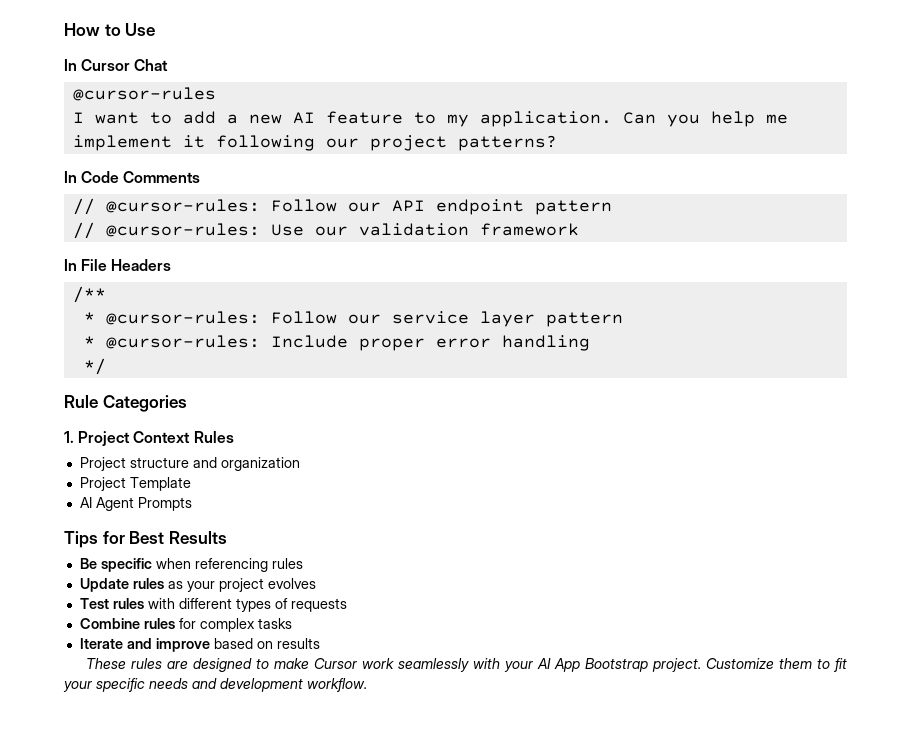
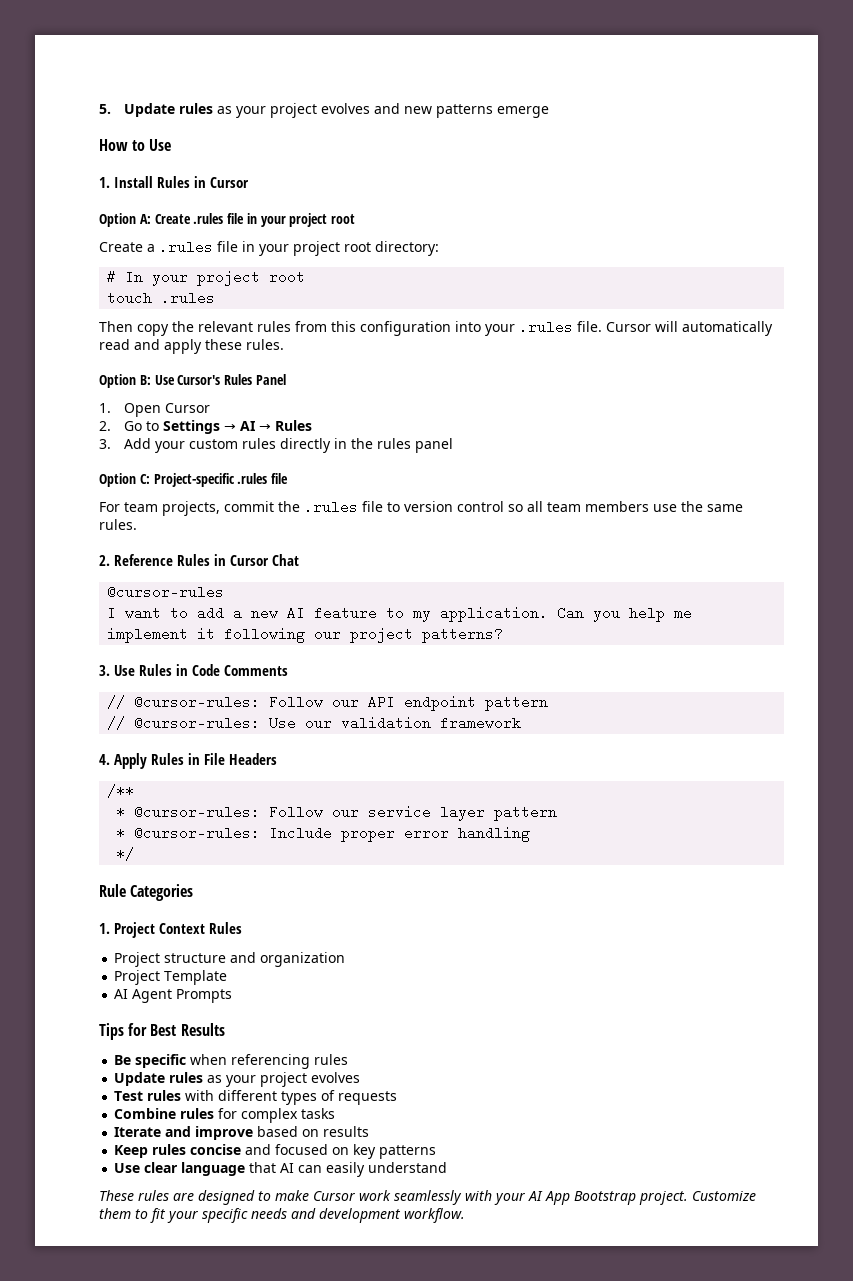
+ 5. Update rules as your project evolves and new patterns emerge
  How to Use
- In Cursor Chat
+ 1. Install Rules in Cursor
+ Option A: Create .rules file in your project root
+ Create a .rules file in your project root directory:
+ # In your project root
+ touch .rules
+ Then copy the relevant rules from this configuration into your .rules file. Cursor will automatically read and apply these rules.
+ Option B: Use Cursor's Rules Panel
+ 1. Open Cursor
+ 2. Go to Settings → AI → Rules
+ 3. Add your custom rules directly in the rules panel
+ Option C: Project-specific .rules file
+ For team projects, commit the .rules file to version control so all team members use the same rules.
+ 2. Reference Rules in Cursor Chat
- In Code Comments
+ 3. Use Rules in Code Comments
- In File Headers
+ 4. Apply Rules in File Headers
+ Keep rules concise and focused on key patterns
+ Use clear language that AI can easily understand

